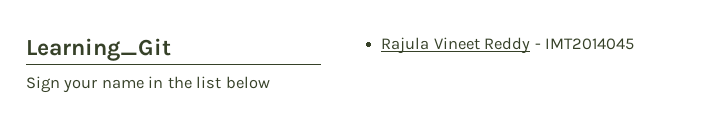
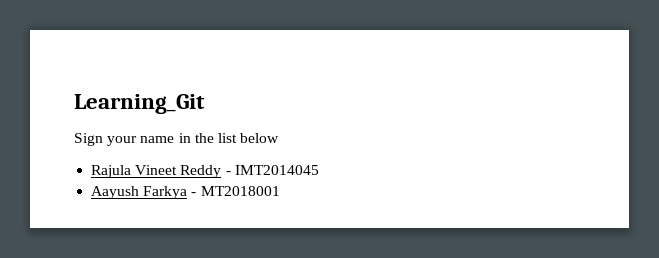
+ Aayush Farkya - MT2018001

